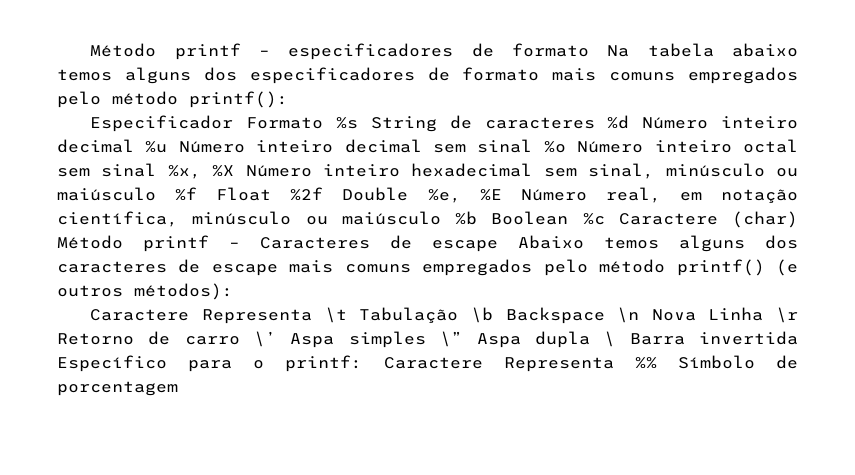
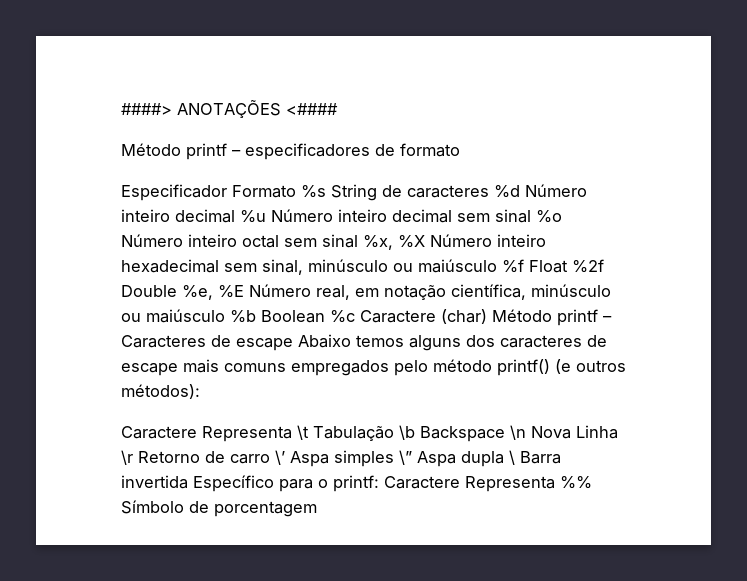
+ ####> ANOTAÇÕES <####
- Método printf – especificadores de formato Na tabela abaixo temos alguns dos especificadores de formato mais comuns empregados pelo método printf():
+ Método printf – especificadores de formato

